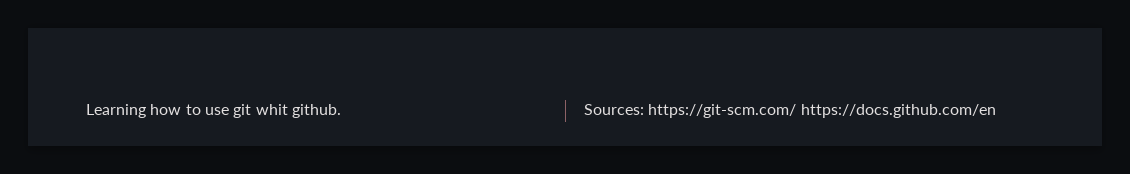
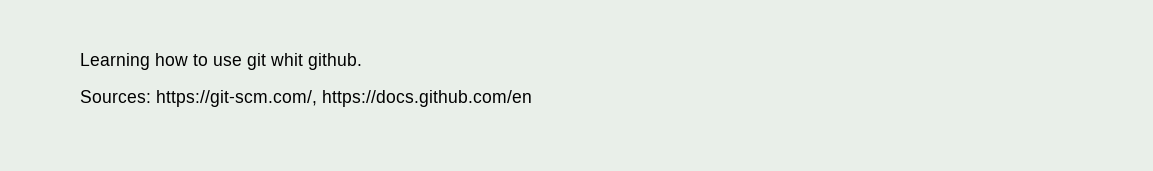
- Sources: https://git-scm.com/ https://docs.github.com/en
+ Sources: https://git-scm.com/, https://docs.github.com/en

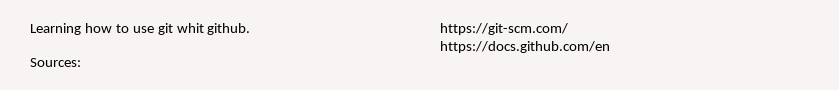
- Sources: https://git-scm.com/, https://docs.github.com/en
+ Sources:
+ https://git-scm.com/
+ https://docs.github.com/en

